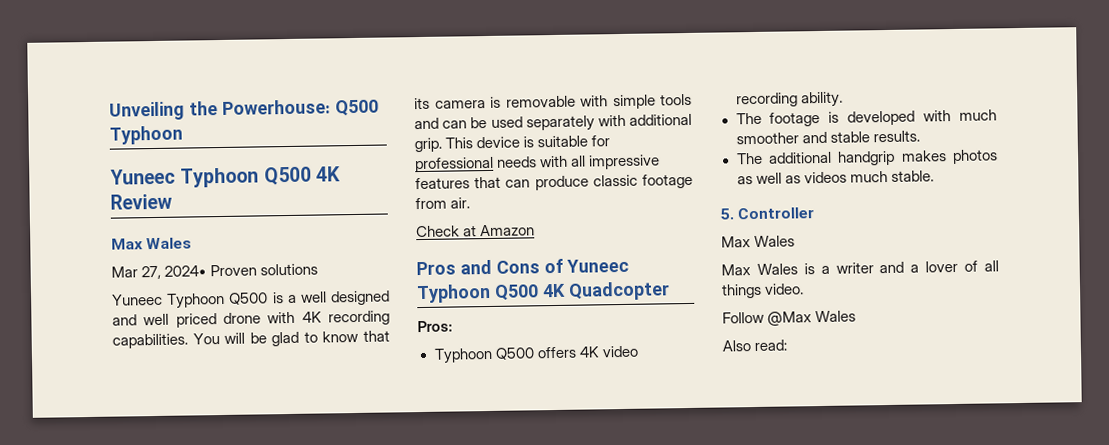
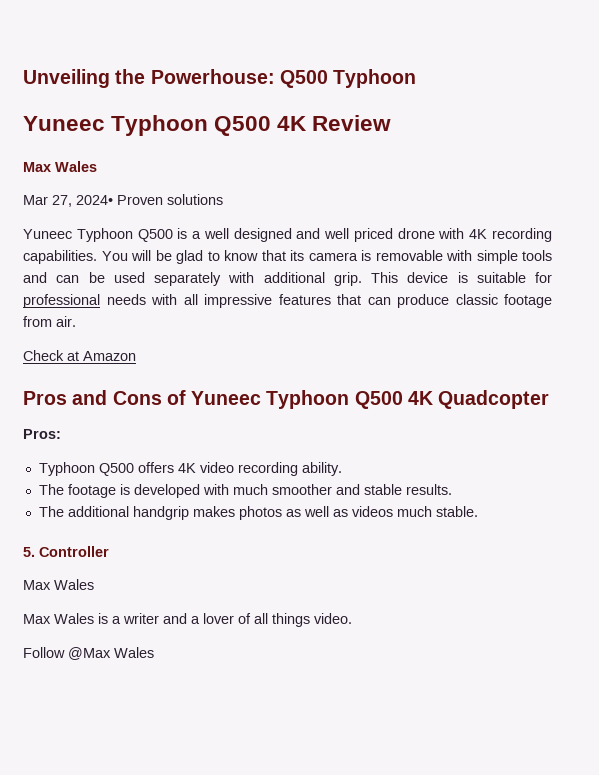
- Also read:

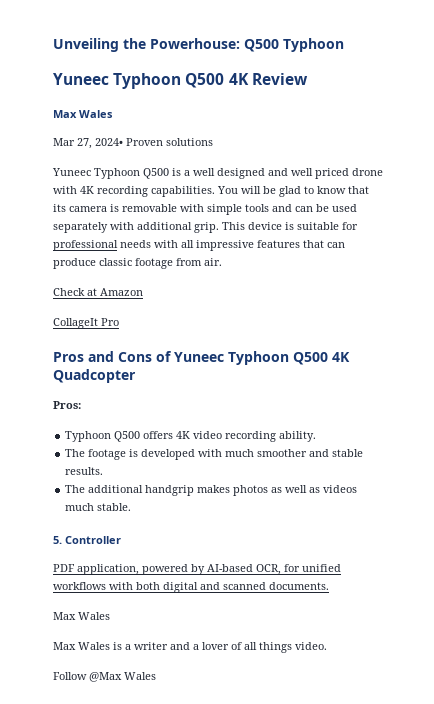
+ CollageIt Pro
+ PDF application, powered by AI-based OCR, for unified workflows with both digital and scanned documents.

